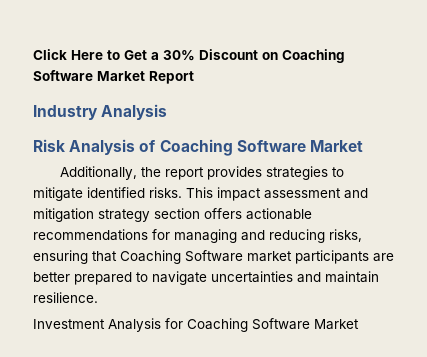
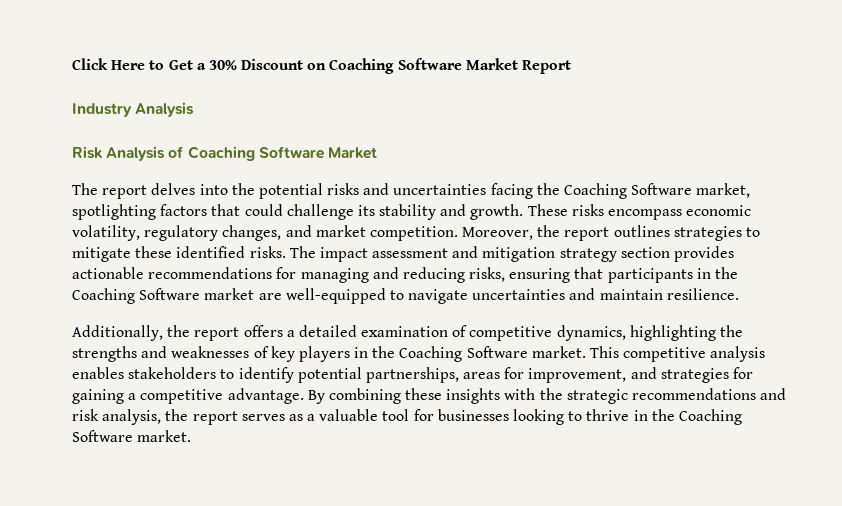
- Additionally, the report provides strategies to mitigate identified risks.
+ The report delves into the potential risks and uncertainties facing the Coaching Software market, spotlighting factors that could challenge its stability and growth. These risks encompass economic volatility, regulatory changes, and market competition. Moreover, the report outlines strategies to mitigate these identified risks.
- This impact assessment and mitigation strategy section offers actionable recommendations for managing and reducing risks, ensuring that Coaching Software market participants are better prepared to navigate uncertainties and maintain resilience.
+ The impact assessment and mitigation strategy section provides actionable recommendations for managing and reducing risks, ensuring that participants in the Coaching Software market are well-equipped to navigate uncertainties and maintain resilience.
- Investment Analysis for Coaching Software Market
+ Additionally, the report offers a detailed examination of competitive dynamics, highlighting the strengths and weaknesses of key players in the Coaching Software market. This competitive analysis enables stakeholders to identify potential partnerships, areas for improvement, and strategies for gaining a competitive advantage. By combining these insights with the strategic recommendations and risk analysis, the report serves as a valuable tool for businesses looking to thrive in the Coaching Software market.

